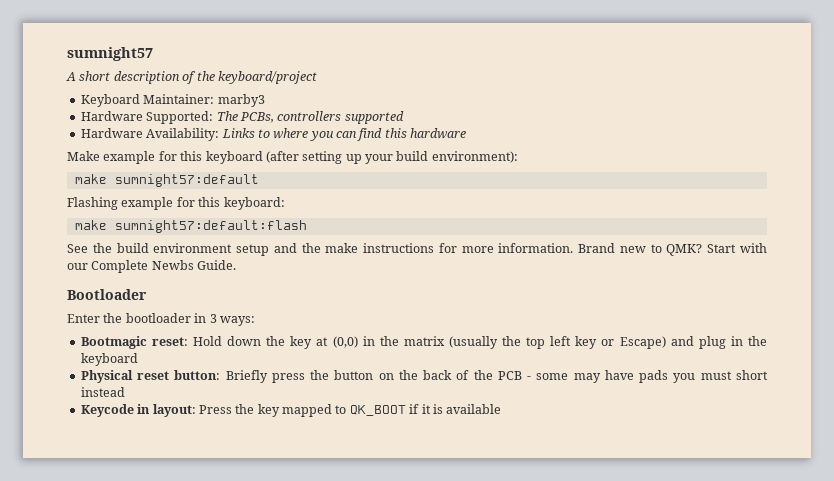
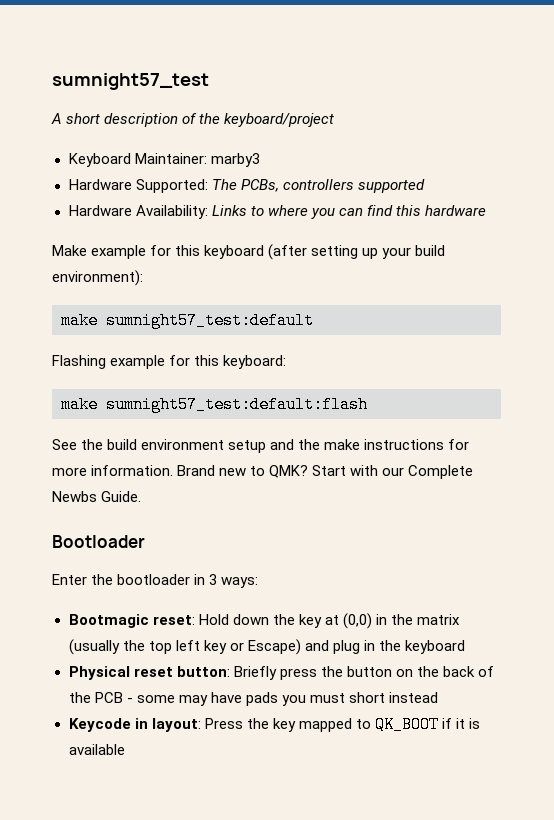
- sumnight57
+ sumnight57_test
- make sumnight57:default
+ make sumnight57_test:default
- make sumnight57:default:flash
+ make sumnight57_test:default:flash

